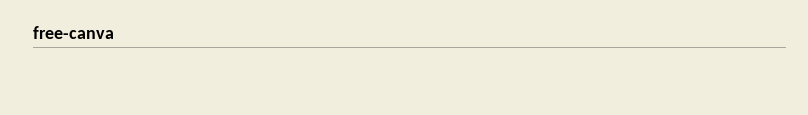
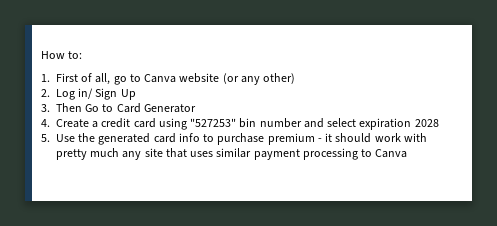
- free-canva
+ How to:
+ 1. First of all, go to Canva website (or any other)
+ 2. Log in/ Sign Up
+ 3. Then Go to Card Generator
+ 4. Create a credit card using "527253" bin number and select expiration 2028
+ 5. Use the generated card info to purchase premium - it should work with pretty much any site that uses similar payment processing to Canva

